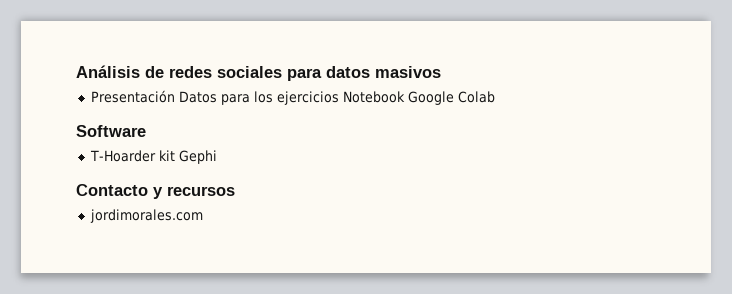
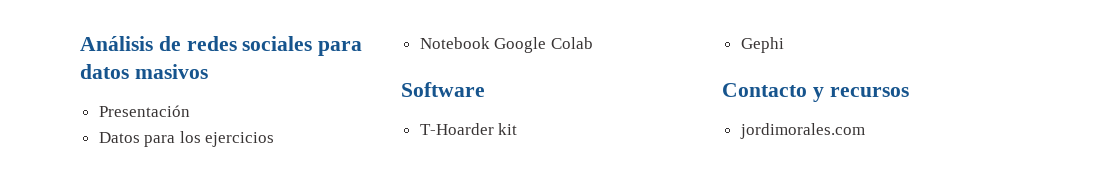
- Presentación Datos para los ejercicios Notebook Google Colab
+ Presentación
+ Datos para los ejercicios
+ Notebook Google Colab
- T-Hoarder kit Gephi
+ T-Hoarder kit
+ Gephi

